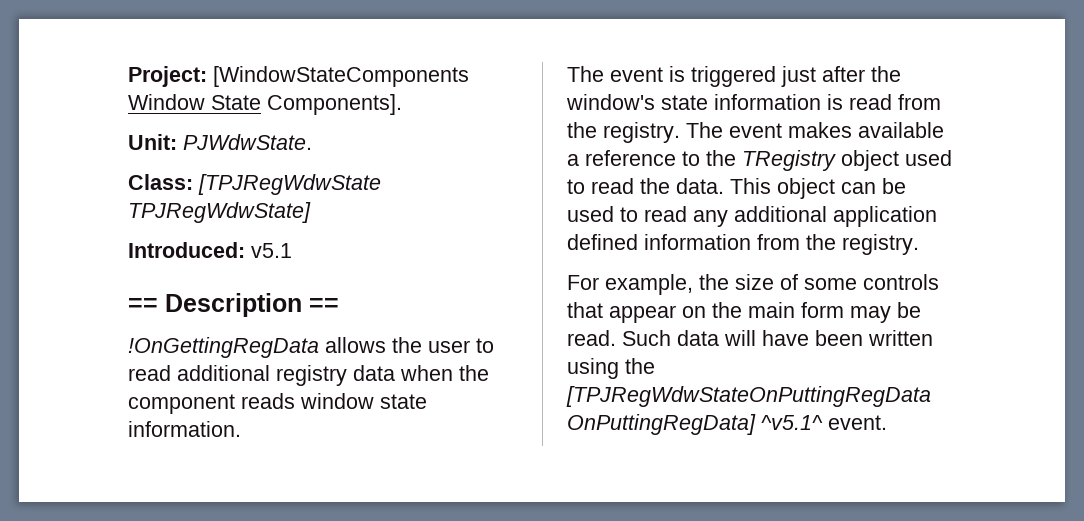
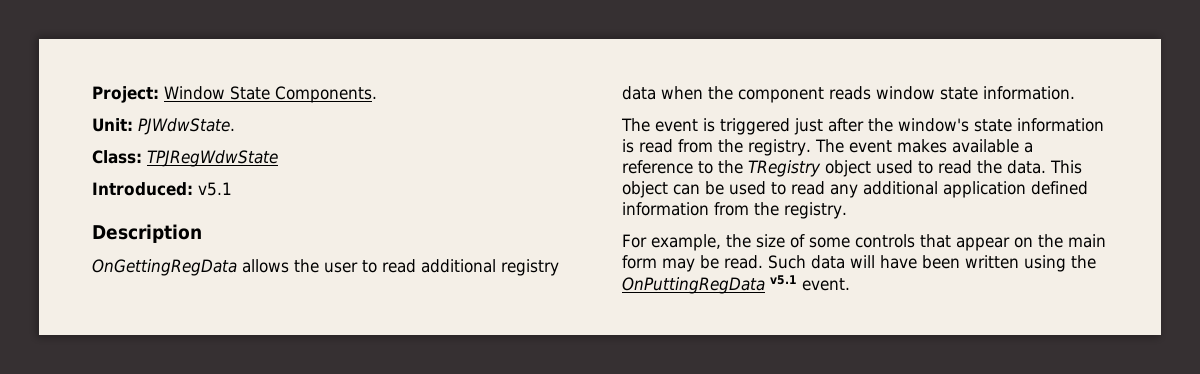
- Project: [WindowStateComponents Window State Components].
+ Project: Window State Components.
- Class: [TPJRegWdwState TPJRegWdwState]
+ Class: TPJRegWdwState
- == Description ==
- !OnGettingRegData allows the user to read additional registry data when the component reads window state information.
+ Description
+ OnGettingRegData allows the user to read additional registry data when the component reads window state information.
- Such data will have been written using the [TPJRegWdwStateOnPuttingRegData OnPuttingRegData] ^v5.1^ event.
+ Such data will have been written using the OnPuttingRegData v5.1 event.

